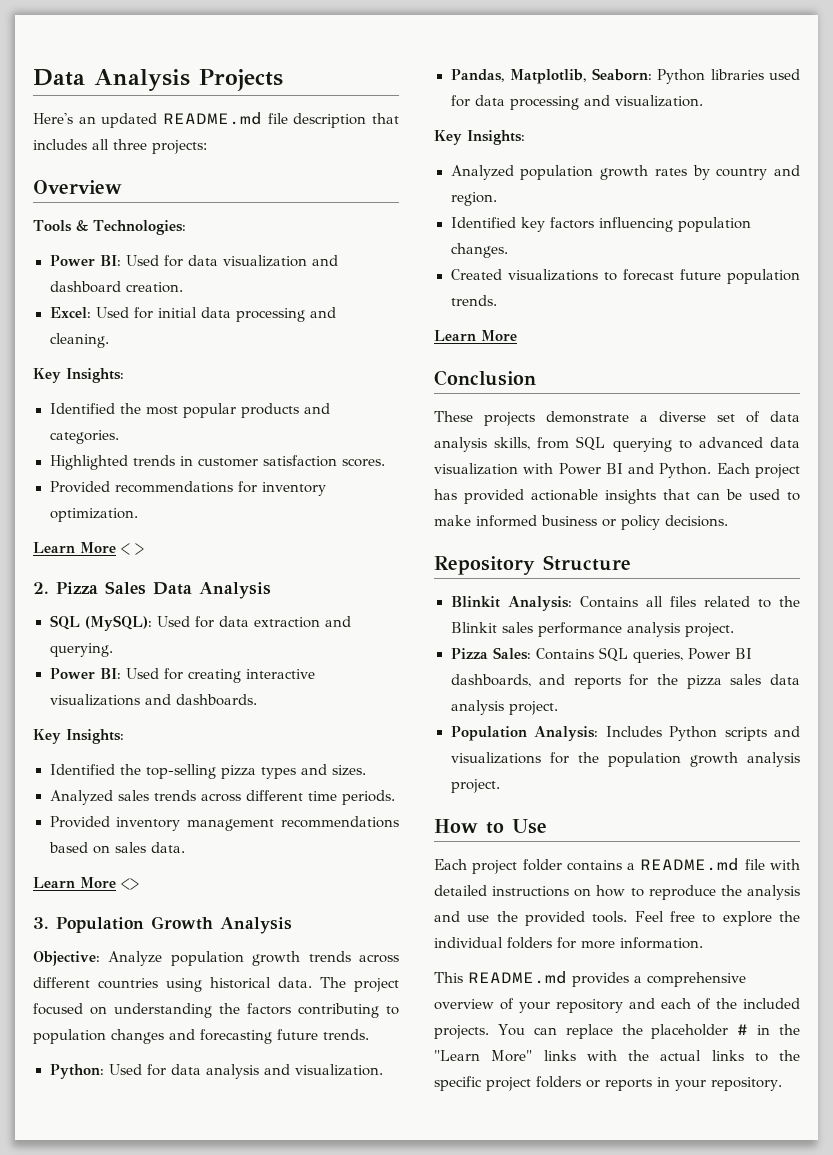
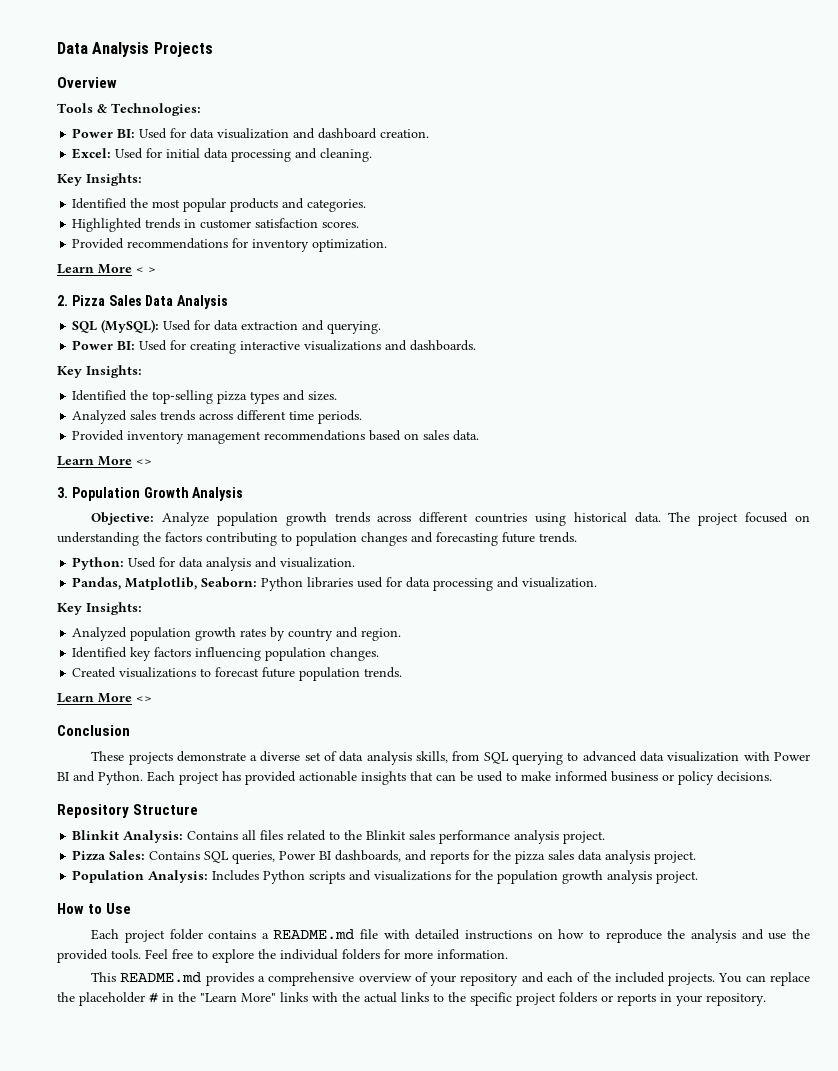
- Here's an updated README.md file description that includes all three projects:
  Created visualizations to forecast future population trends.
- Learn More
+ Learn More <>

